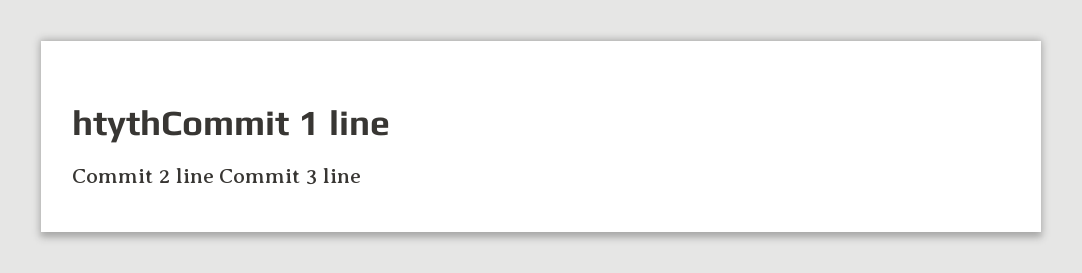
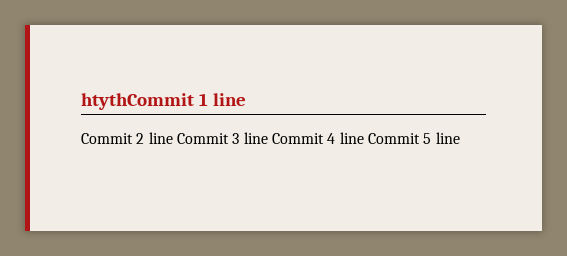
- Commit 2 line Commit 3 line
+ Commit 2 line Commit 3 line Commit 4 line Commit 5 line

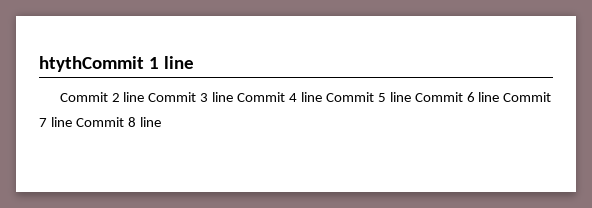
- Commit 2 line Commit 3 line Commit 4 line Commit 5 line
+ Commit 2 line Commit 3 line Commit 4 line Commit 5 line Commit 6 line Commit 7 line Commit 8 line

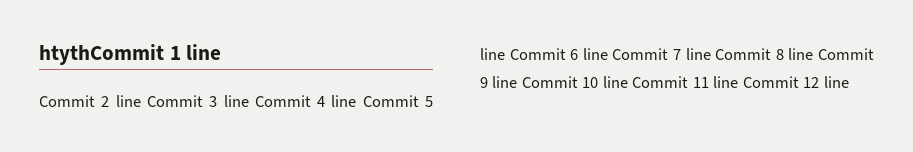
- Commit 2 line Commit 3 line Commit 4 line Commit 5 line Commit 6 line Commit 7 line Commit 8 line
+ Commit 2 line Commit 3 line Commit 4 line Commit 5 line Commit 6 line Commit 7 line Commit 8 line Commit 9 line Commit 10 line Commit 11 line Commit 12 line

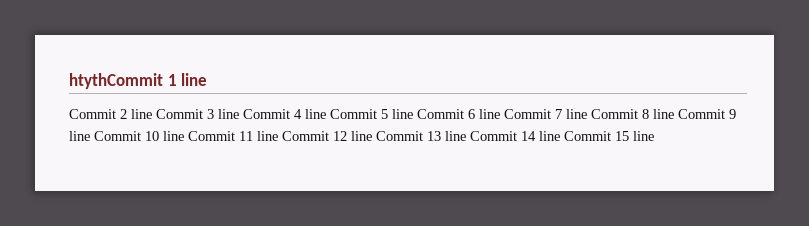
- Commit 2 line Commit 3 line Commit 4 line Commit 5 line Commit 6 line Commit 7 line Commit 8 line Commit 9 line Commit 10 line Commit 11 line Commit 12 line
+ Commit 2 line Commit 3 line Commit 4 line Commit 5 line Commit 6 line Commit 7 line Commit 8 line Commit 9 line Commit 10 line Commit 11 line Commit 12 line Commit 13 line Commit 14 line Commit 15 line

